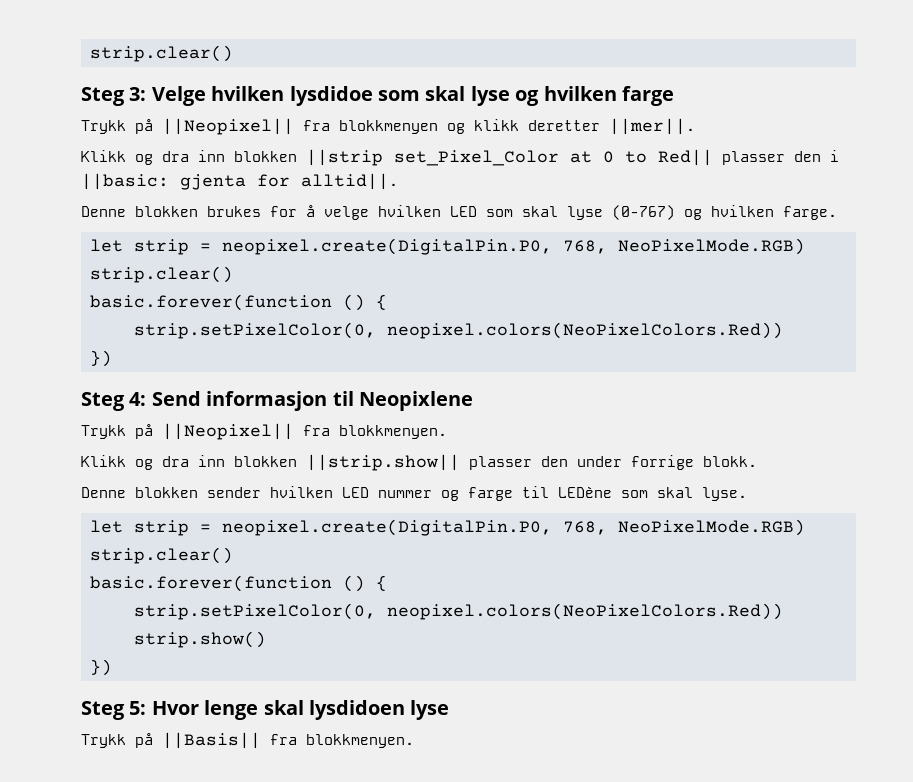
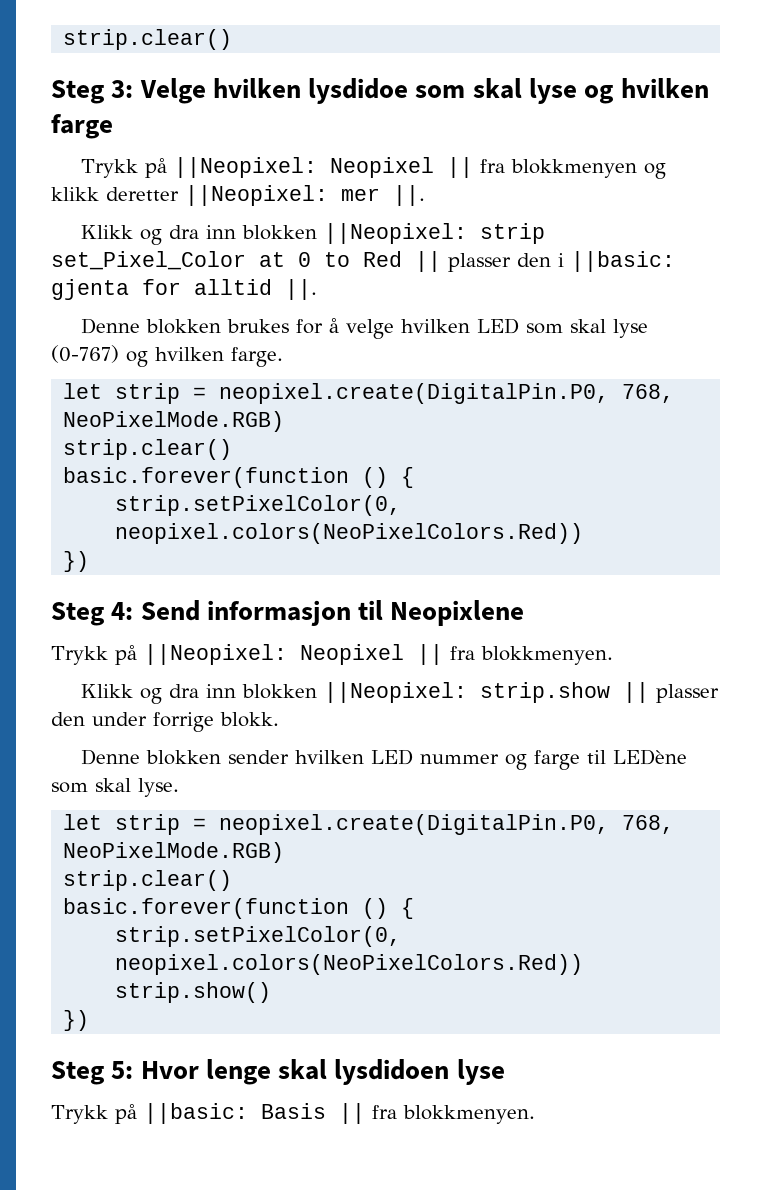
- Trykk på ||Neopixel|| fra blokkmenyen og klikk deretter ||mer||.
- Klikk og dra inn blokken ||strip set_Pixel_Color at 0 to Red|| plasser den i ||basic: gjenta for alltid||.
+ Trykk på ||Neopixel: Neopixel || fra blokkmenyen og klikk deretter ||Neopixel: mer ||.
+ Klikk og dra inn blokken ||Neopixel: strip set_Pixel_Color at 0 to Red || plasser den i ||basic: gjenta for alltid ||.
- Trykk på ||Neopixel|| fra blokkmenyen.
+ Trykk på ||Neopixel: Neopixel || fra blokkmenyen.
- Klikk og dra inn blokken ||strip.show|| plasser den under forrige blokk.
+ Klikk og dra inn blokken ||Neopixel: strip.show || plasser den under forrige blokk.
- Trykk på ||Basis|| fra blokkmenyen.
+ Trykk på ||basic: Basis || fra blokkmenyen.

